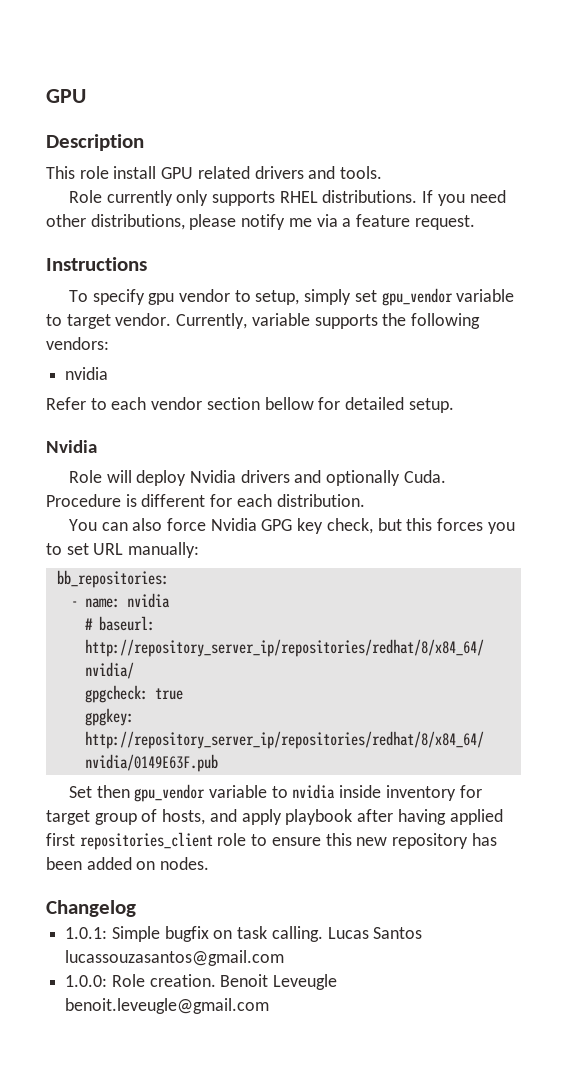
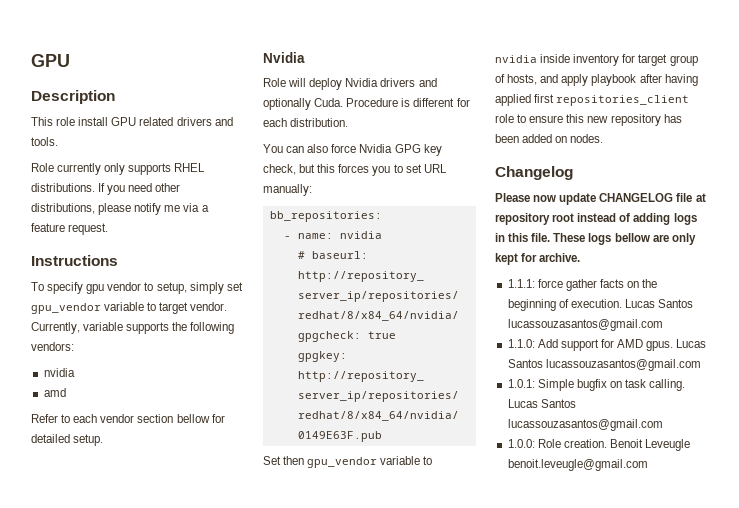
+ amd
+ Please now update CHANGELOG file at repository root instead of adding logs in this file. These logs bellow are only kept for archive.
+ 1.1.1: force gather facts on the beginning of execution. Lucas Santos lucassouzasantos@gmail.com
+ 1.1.0: Add support for AMD gpus. Lucas Santos lucassouzasantos@gmail.com

